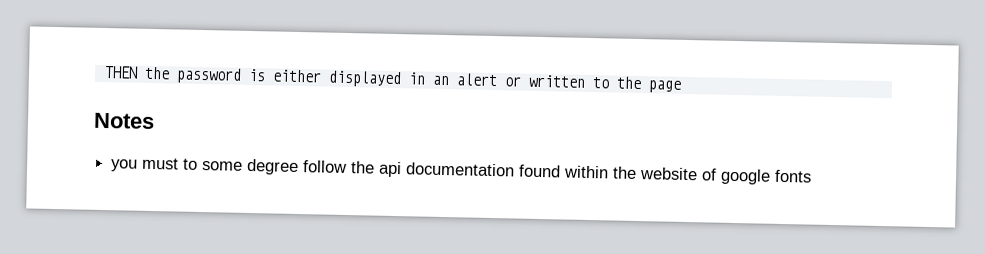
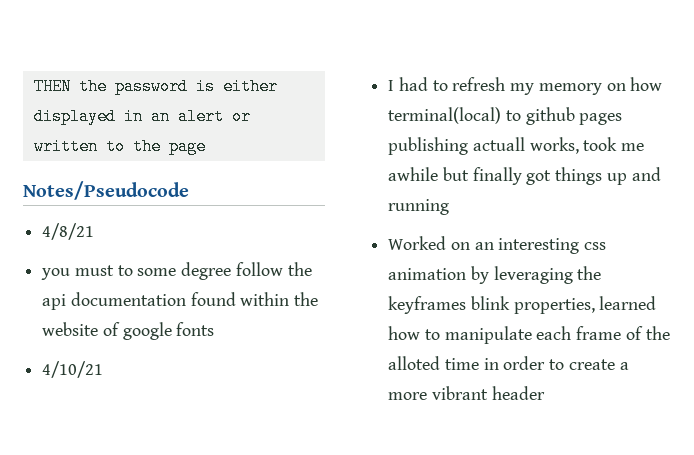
- Notes
+ Notes/Pseudocode
+ 4/8/21
+ 4/10/21
+ I had to refresh my memory on how terminal(local) to github pages publishing actuall works, took me awhile but finally got things up and running
+ Worked on an interesting css animation by leveraging the keyframes blink properties, learned how to manipulate each frame of the alloted time in order to create a more vibrant header

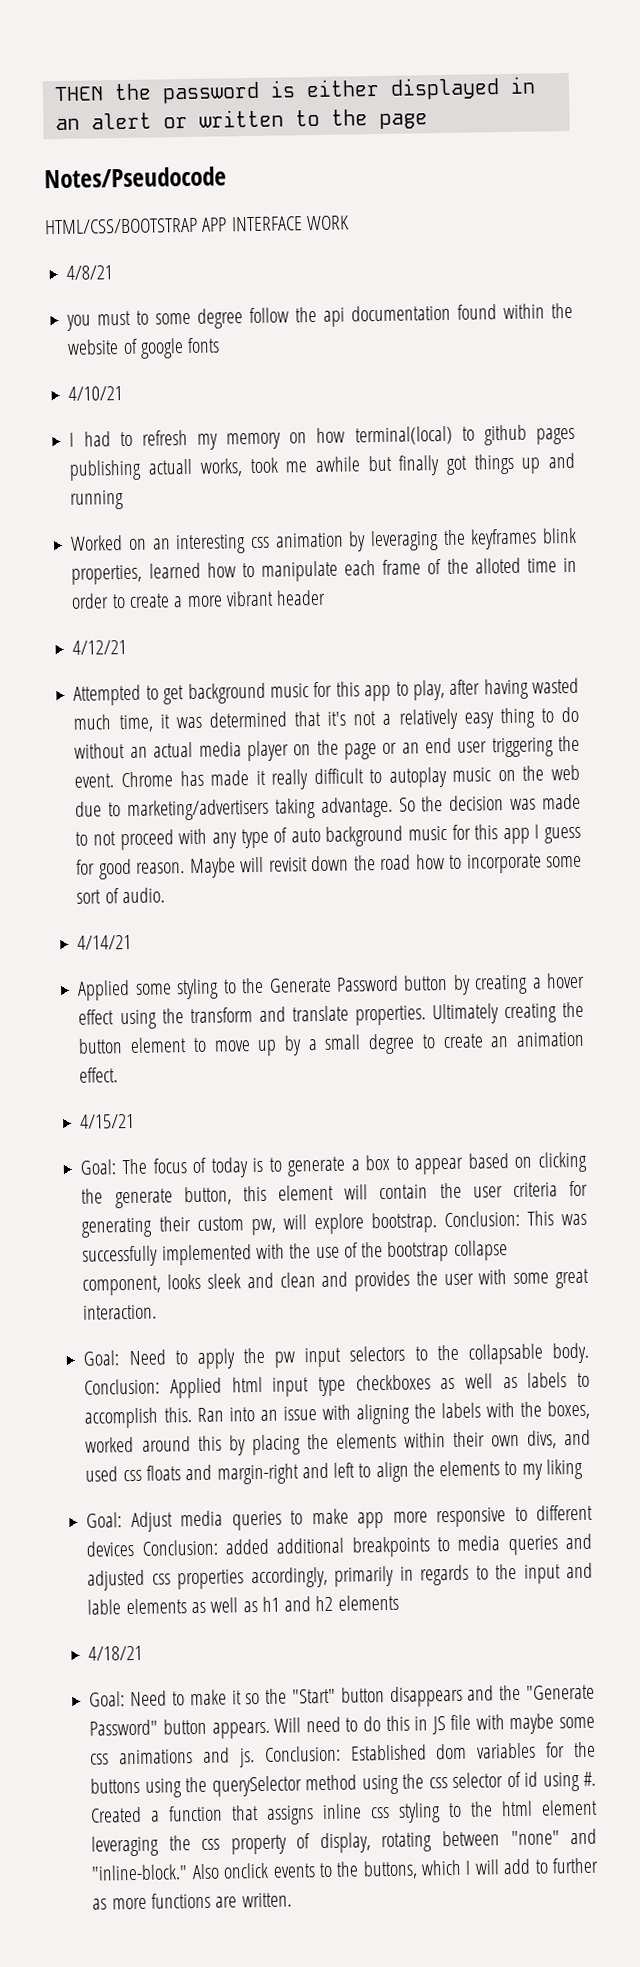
+ HTML/CSS/BOOTSTRAP APP INTERFACE WORK
+ 4/12/21
+ Attempted to get background music for this app to play, after having wasted much time, it was determined that it's not a relatively easy thing to do without an actual media player on the page or an end user triggering the event. Chrome has made it really difficult to autoplay music on the web due to marketing/advertisers taking advantage. So the decision was made to not proceed with any type of auto background music for this app I guess for good reason. Maybe will revisit down the road how to incorporate some sort of audio.
+ 4/14/21
+ Applied some styling to the Generate Password button by creating a hover effect using the transform and translate properties. Ultimately creating the button element to move up by a small degree to create an animation effect.
+ 4/15/21
+ Goal: The focus of today is to generate a box to appear based on clicking the generate button, this element will contain the user criteria for generating their custom pw, will explore bootstrap. Conclusion: This was successfully implemented with the use of the bootstrap collapse component, looks sleek and clean and provides the user with some great interaction.
+ Goal: Need to apply the pw input selectors to the collapsable body. Conclusion: Applied html input type checkboxes as well as labels to accomplish this. Ran into an issue with aligning the labels with the boxes, worked around this by placing the elements within their own divs, and used css floats and margin-right and left to align the elements to my liking
+ Goal: Adjust media queries to make app more responsive to different devices Conclusion: added additional breakpoints to media queries and adjusted css properties accordingly, primarily in regards to the input and lable elements as well as h1 and h2 elements
+ 4/18/21
+ Goal: Need to make it so the "Start" button disappears and the "Generate Password" button appears. Will need to do this in JS file with maybe some css animations and js. Conclusion: Established dom variables for the buttons using the querySelector method using the css selector of id using #. Created a function that assigns inline css styling to the html element leveraging the css property of display, rotating between "none" and "inline-block." Also onclick events to the buttons, which I will add to further as more functions are written.

